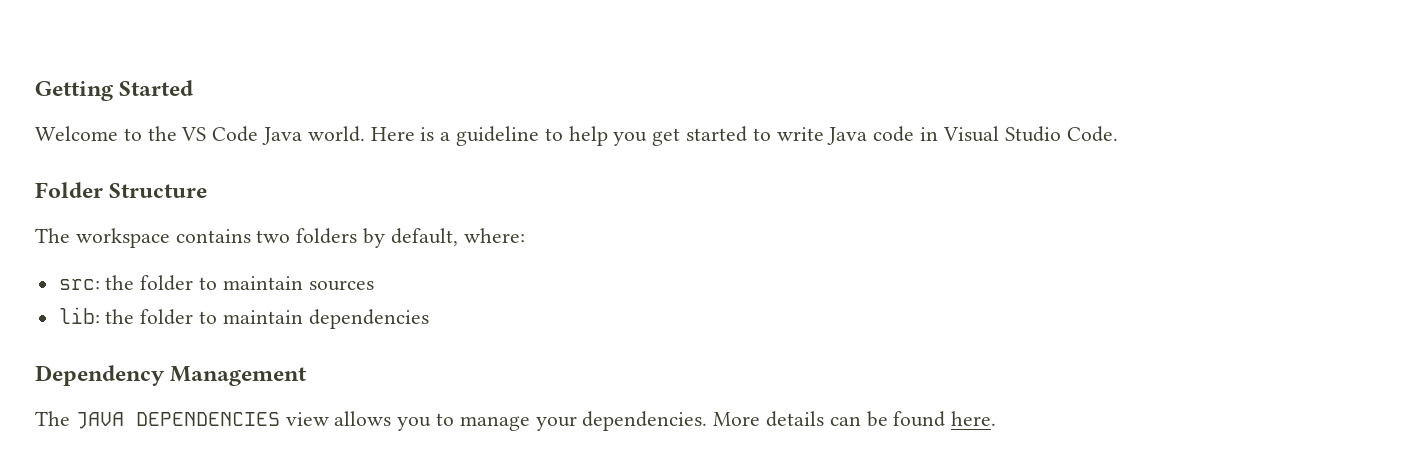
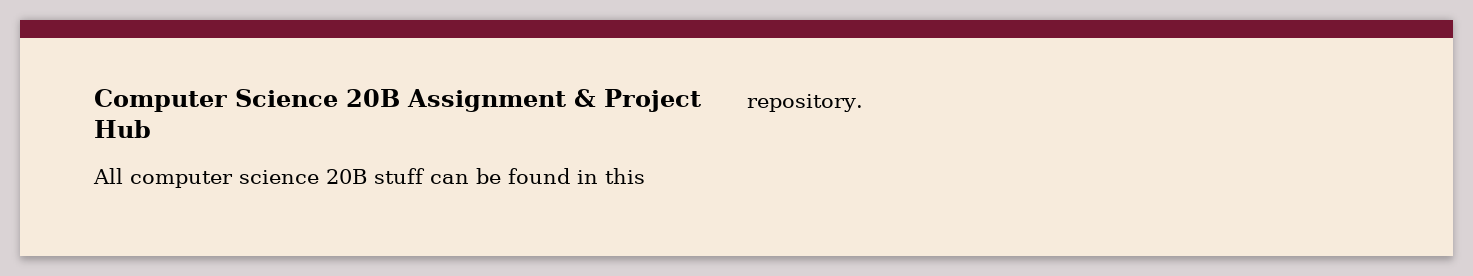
- Getting Started
- Welcome to the VS Code Java world. Here is a guideline to help you get started to write Java code in Visual Studio Code.
- Folder Structure
- The workspace contains two folders by default, where:
- src: the folder to maintain sources
- lib: the folder to maintain dependencies
- Dependency Management
- The JAVA DEPENDENCIES view allows you to manage your dependencies. More details can be found here.
+ Computer Science 20B Assignment & Project Hub
+ All computer science 20B stuff can be found in this repository.

